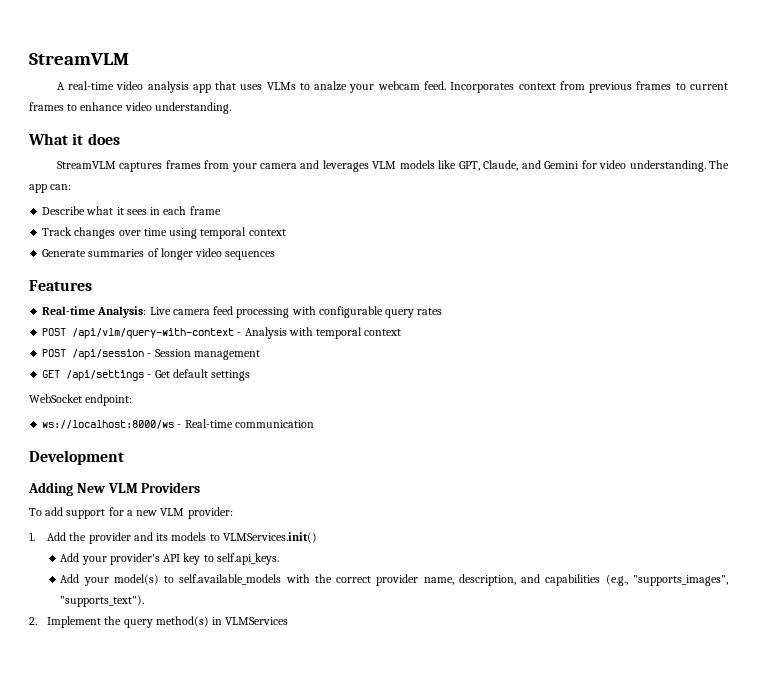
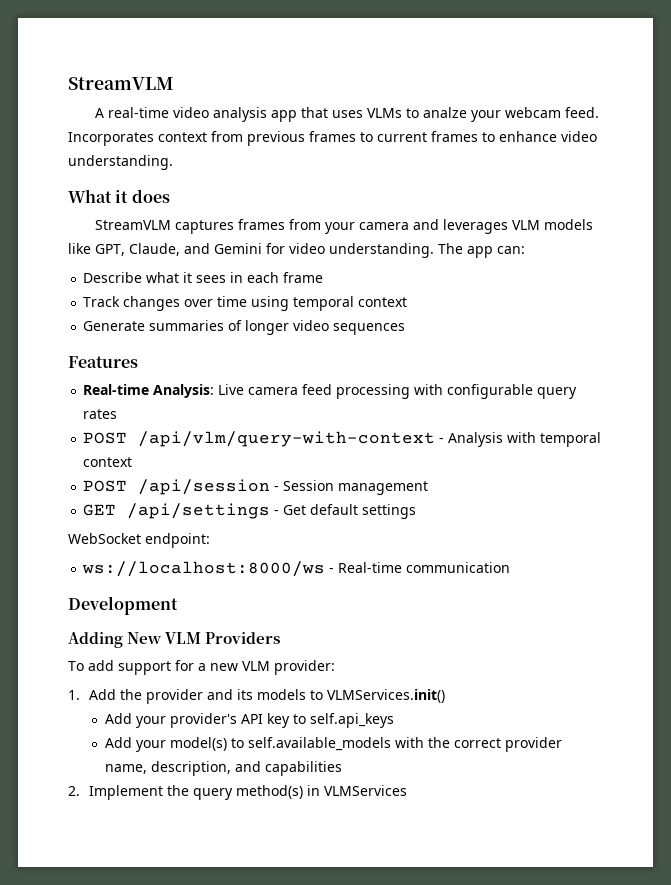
- Add your provider's API key to self.api_keys.
+ Add your provider's API key to self.api_keys
- Add your model(s) to self.available_models with the correct provider name, description, and capabilities (e.g., "supports_images", "supports_text").
+ Add your model(s) to self.available_models with the correct provider name, description, and capabilities

